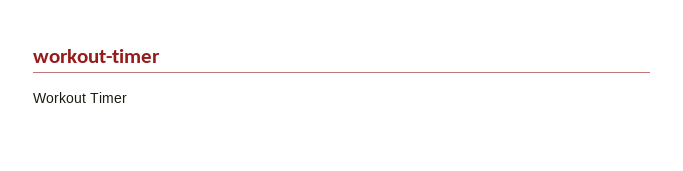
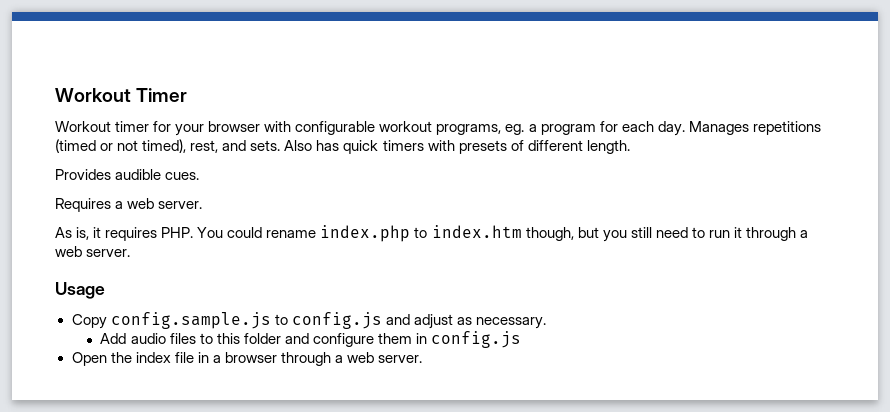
- workout-timer
  Workout Timer
+ Workout timer for your browser with configurable workout programs, eg. a program for each day. Manages repetitions (timed or not timed), rest, and sets. Also has quick timers with presets of different length.
+ Provides audible cues.
+ Requires a web server.
+ As is, it requires PHP. You could rename index.php to index.htm though, but you still need to run it through a web server.
+ Usage
+ Copy config.sample.js to config.js and adjust as necessary.
+ Add audio files to this folder and configure them in config.js
+ Open the index file in a browser through a web server.

